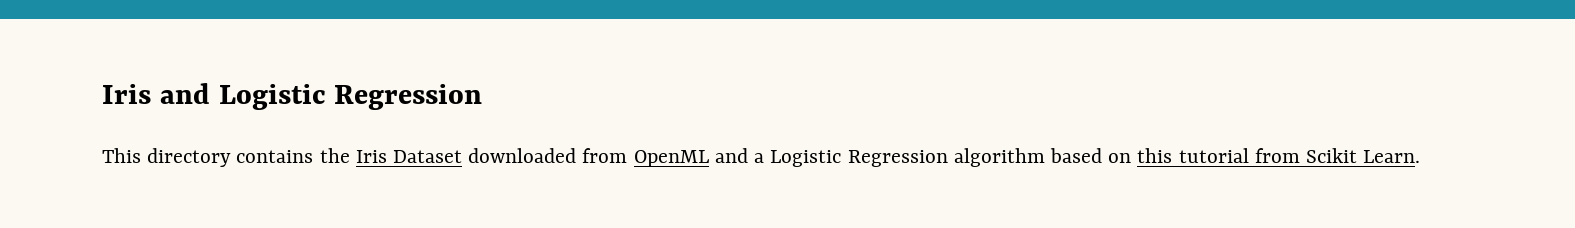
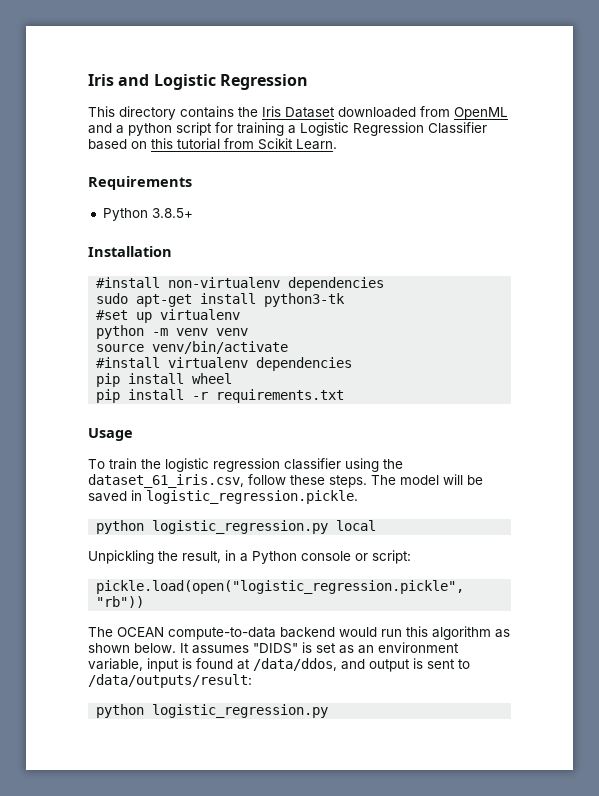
- This directory contains the Iris Dataset downloaded from OpenML and a Logistic Regression algorithm based on this tutorial from Scikit Learn.
+ This directory contains the Iris Dataset downloaded from OpenML and a python script for training a Logistic Regression Classifier based on this tutorial from Scikit Learn.
+ Requirements
+ Python 3.8.5+
+ Installation
+ #install non-virtualenv dependencies
+ sudo apt-get install python3-tk
+ #set up virtualenv
+ python -m venv venv
+ source venv/bin/activate
+ #install virtualenv dependencies
+ pip install wheel
+ pip install -r requirements.txt
+ Usage
+ To train the logistic regression classifier using the dataset_61_iris.csv, follow these steps. The model will be saved in logistic_regression.pickle.
+ python logistic_regression.py local
+ Unpickling the result, in a Python console or script:
+ pickle.load(open("logistic_regression.pickle", "rb"))
+ The OCEAN compute-to-data backend would run this algorithm as shown below. It assumes "DIDS" is set as an environment variable, input is found at /data/ddos, and output is sent to /data/outputs/result:
+ python logistic_regression.py

